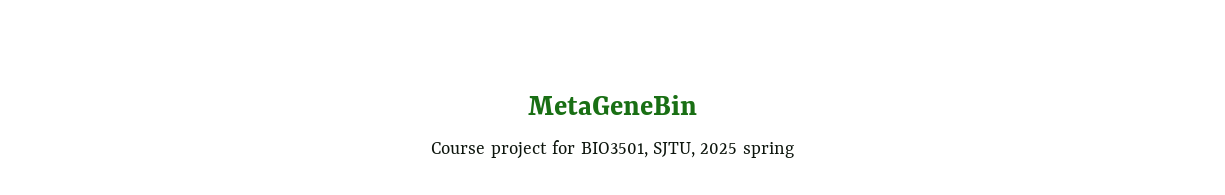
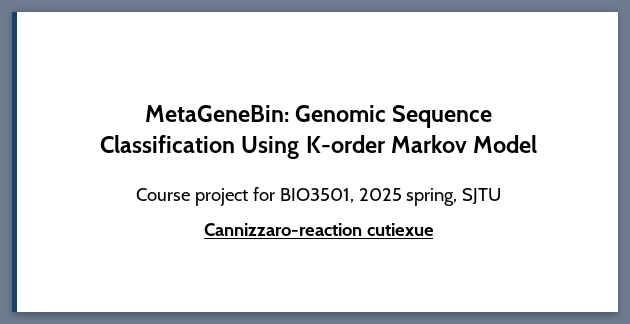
- MetaGeneBin
+ MetaGeneBin: Genomic Sequence Classification Using K-order Markov Model
- Course project for BIO3501, SJTU, 2025 spring
+ Course project for BIO3501, 2025 spring, SJTU
+ Cannizzaro-reaction cutiexue

